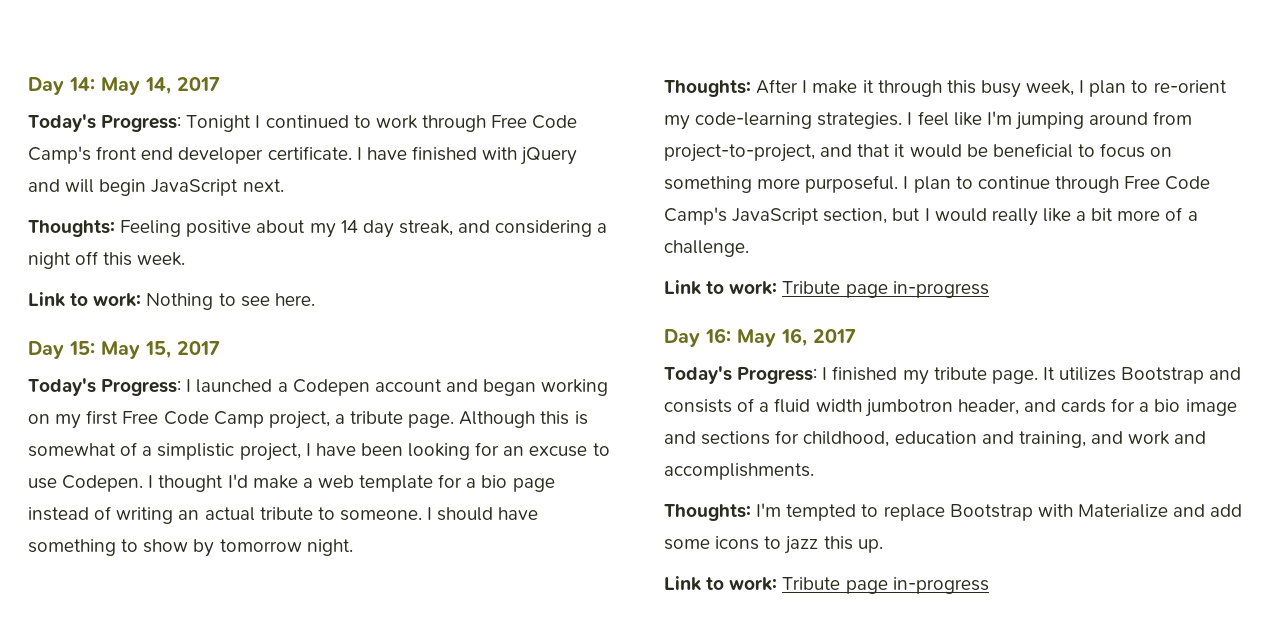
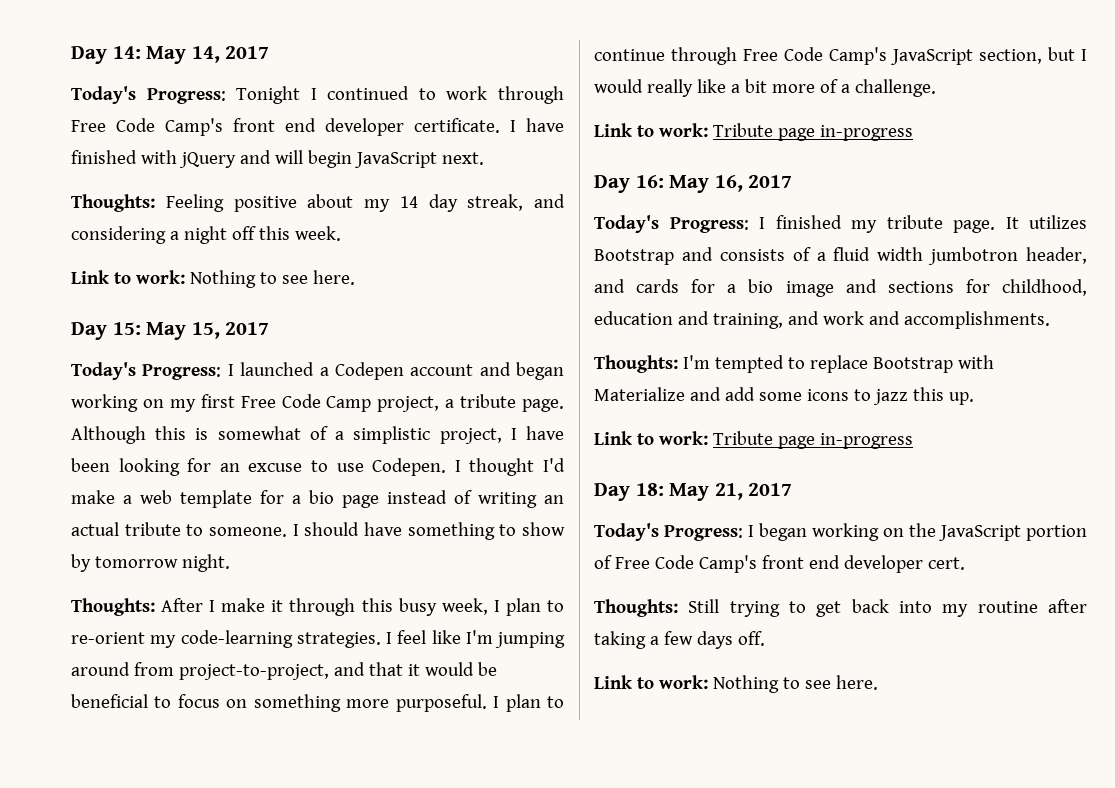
+ Day 18: May 21, 2017
+ Today's Progress: I began working on the JavaScript portion of Free Code Camp's front end developer cert.
+ Thoughts: Still trying to get back into my routine after taking a few days off.
+ Link to work: Nothing to see here.

